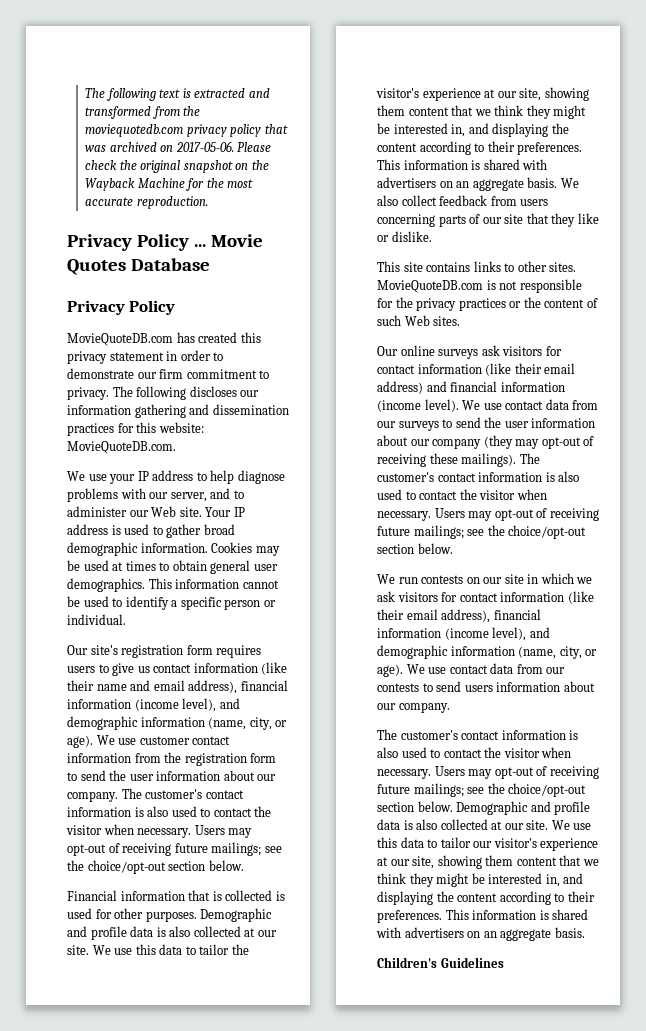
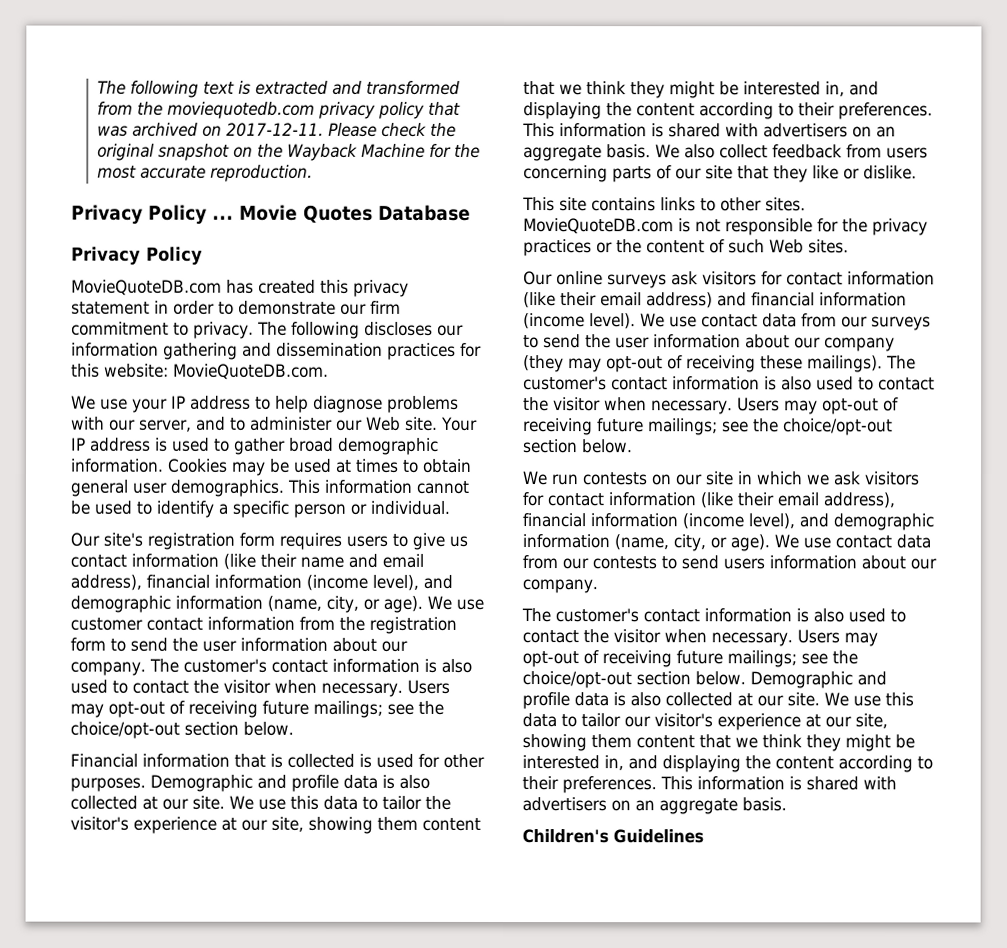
- The following text is extracted and transformed from the moviequotedb.com privacy policy that was archived on 2017-05-06.
+ The following text is extracted and transformed from the moviequotedb.com privacy policy that was archived on 2017-12-11.

